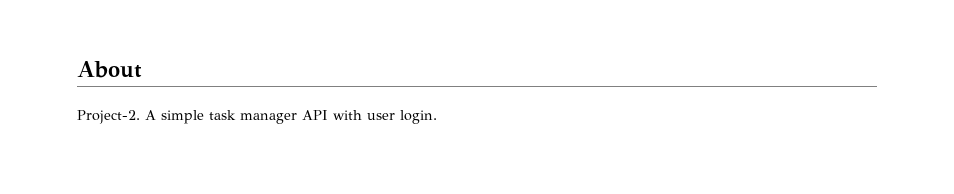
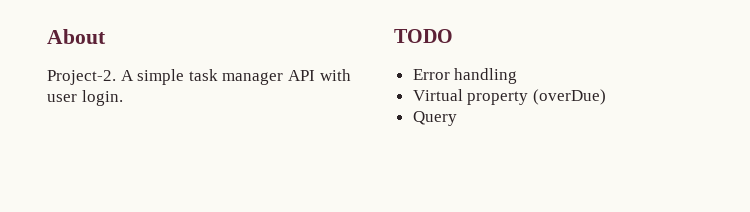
+ TODO
+ Error handling
+ Virtual property (overDue)
+ Query

